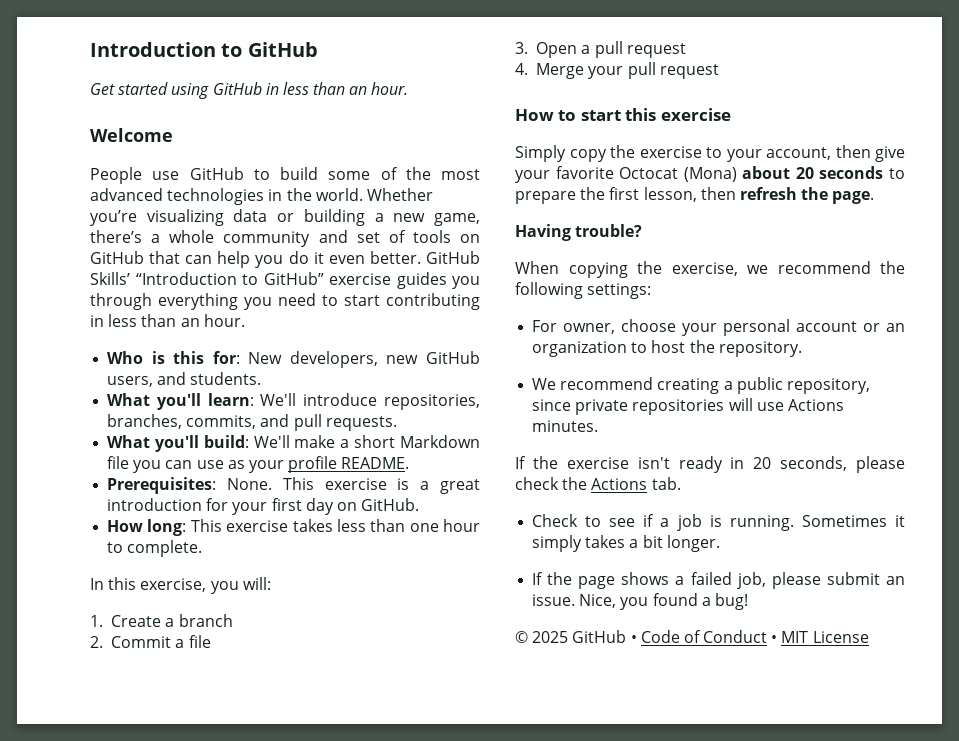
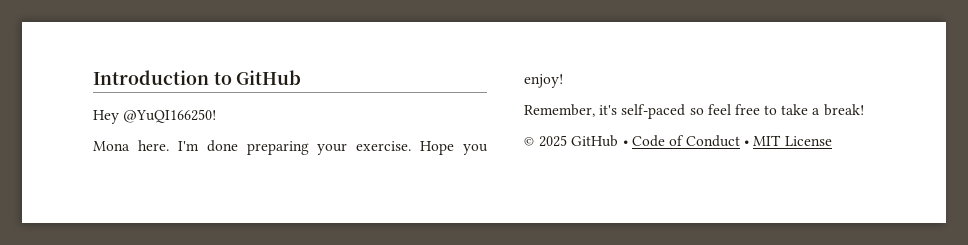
- Get started using GitHub in less than an hour.
- Welcome
- People use GitHub to build some of the most advanced technologies in the world. Whether you’re visualizing data or building a new game, there’s a whole community and set of tools on GitHub that can help you do it even better. GitHub Skills’ “Introduction to GitHub” exercise guides you through everything you need to start contributing in less than an hour.
- Who is this for: New developers, new GitHub users, and students.
- What you'll learn: We'll introduce repositories, branches, commits, and pull requests.
- What you'll build: We'll make a short Markdown file you can use as your profile README.
- Prerequisites: None. This exercise is a great introduction for your first day on GitHub.
- How long: This exercise takes less than one hour to complete.
- In this exercise, you will:
- 1. Create a branch
- 2. Commit a file
- 3. Open a pull request
- 4. Merge your pull request
- How to start this exercise
- Simply copy the exercise to your account, then give your favorite Octocat (Mona) about 20 seconds to prepare the first lesson, then refresh the page.
- Having trouble?
- When copying the exercise, we recommend the following settings:
- For owner, choose your personal account or an organization to host the repository.
- We recommend creating a public repository, since private repositories will use Actions minutes.
- If the exercise isn't ready in 20 seconds, please check the Actions tab.
- Check to see if a job is running. Sometimes it simply takes a bit longer.
- If the page shows a failed job, please submit an issue. Nice, you found a bug!
+ Hey @YuQI166250!
+ Mona here. I'm done preparing your exercise. Hope you enjoy!
+ Remember, it's self-paced so feel free to take a break!

